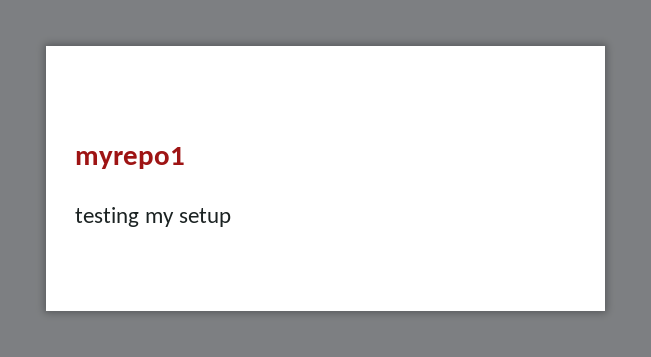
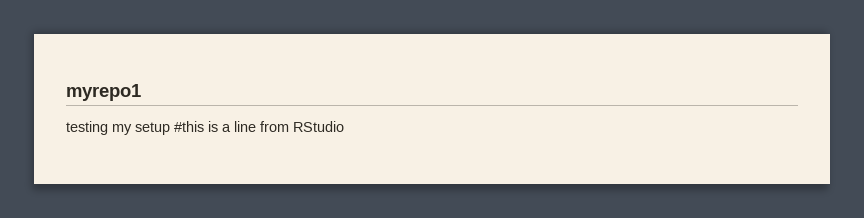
- testing my setup
+ testing my setup #this is a line from RStudio

